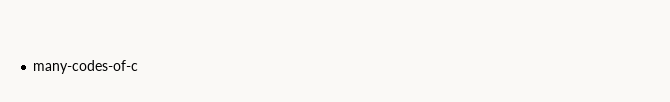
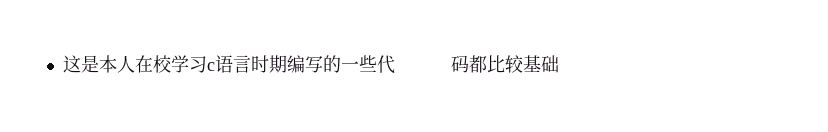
- many-codes-of-c
+ 这是本人在校学习c语言时期编写的一些代码都比较基础

